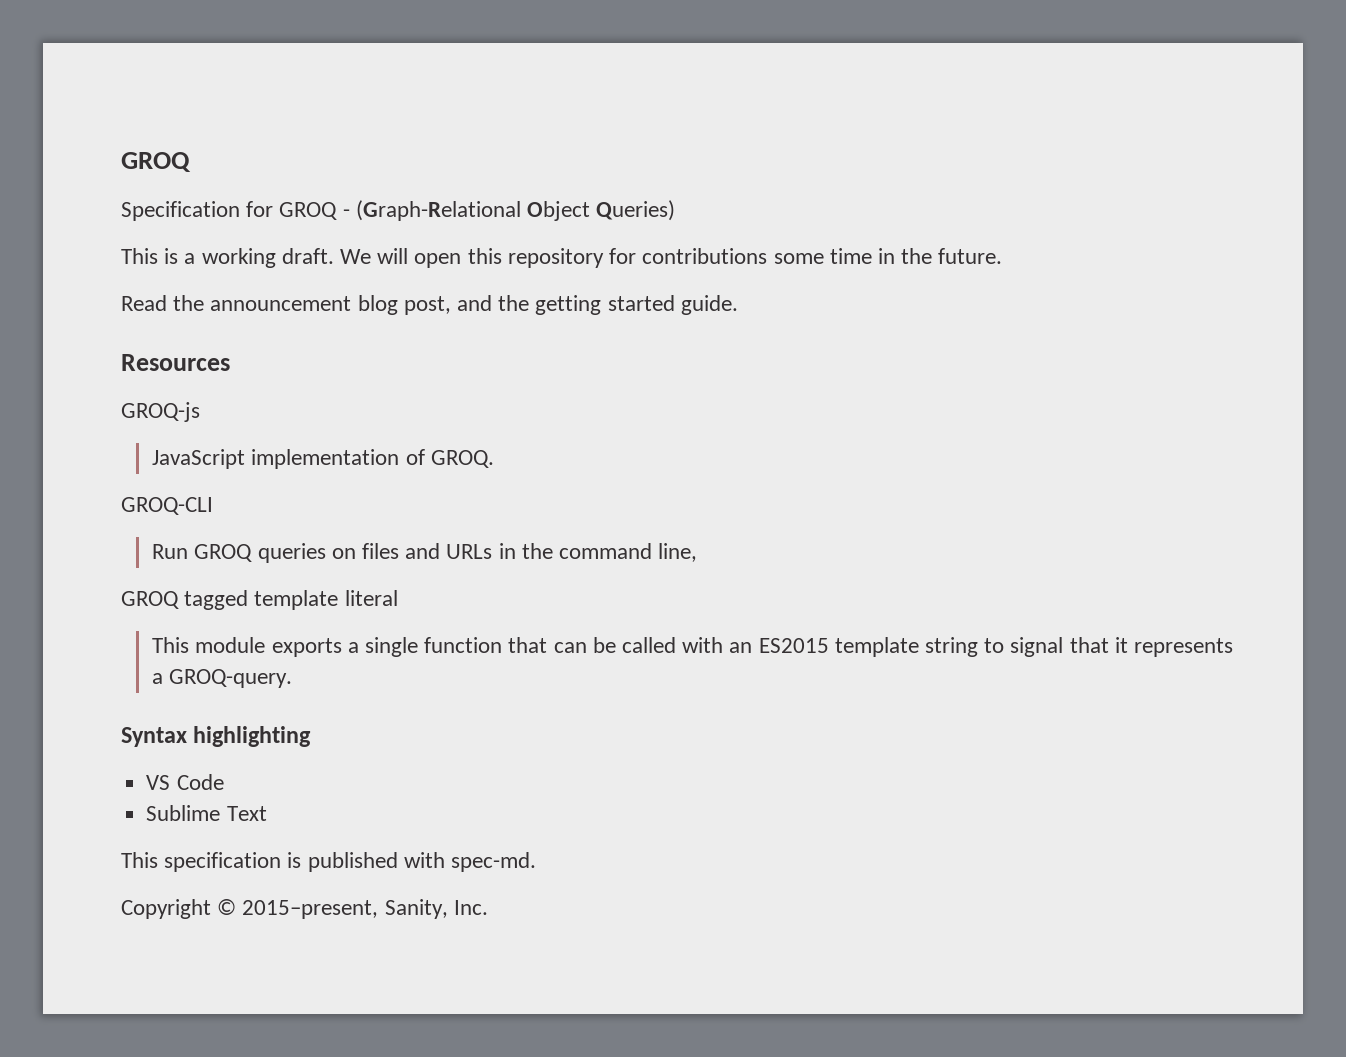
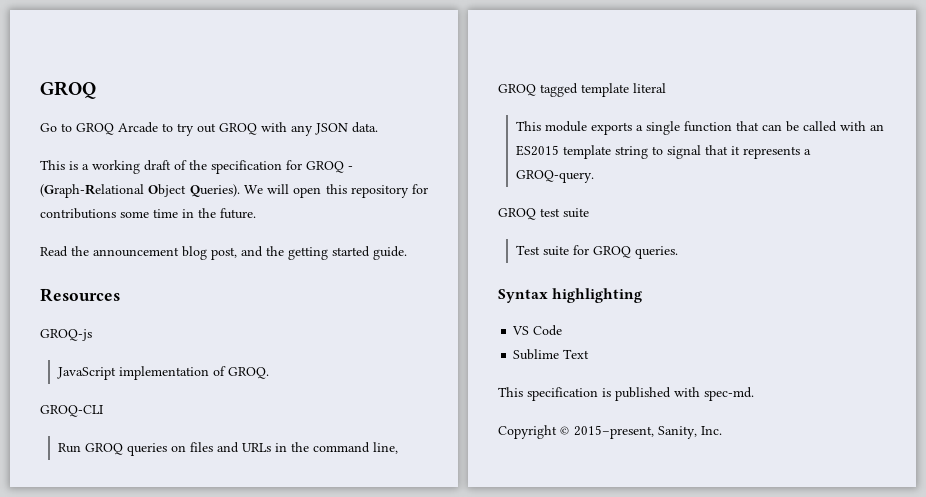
- Specification for GROQ - (Graph-Relational Object Queries)
- This is a working draft.
+ Go to GROQ Arcade to try out GROQ with any JSON data.
+ This is a working draft of the specification for GROQ - (Graph-Relational Object Queries).
+ GROQ test suite
+ Test suite for GROQ queries.

